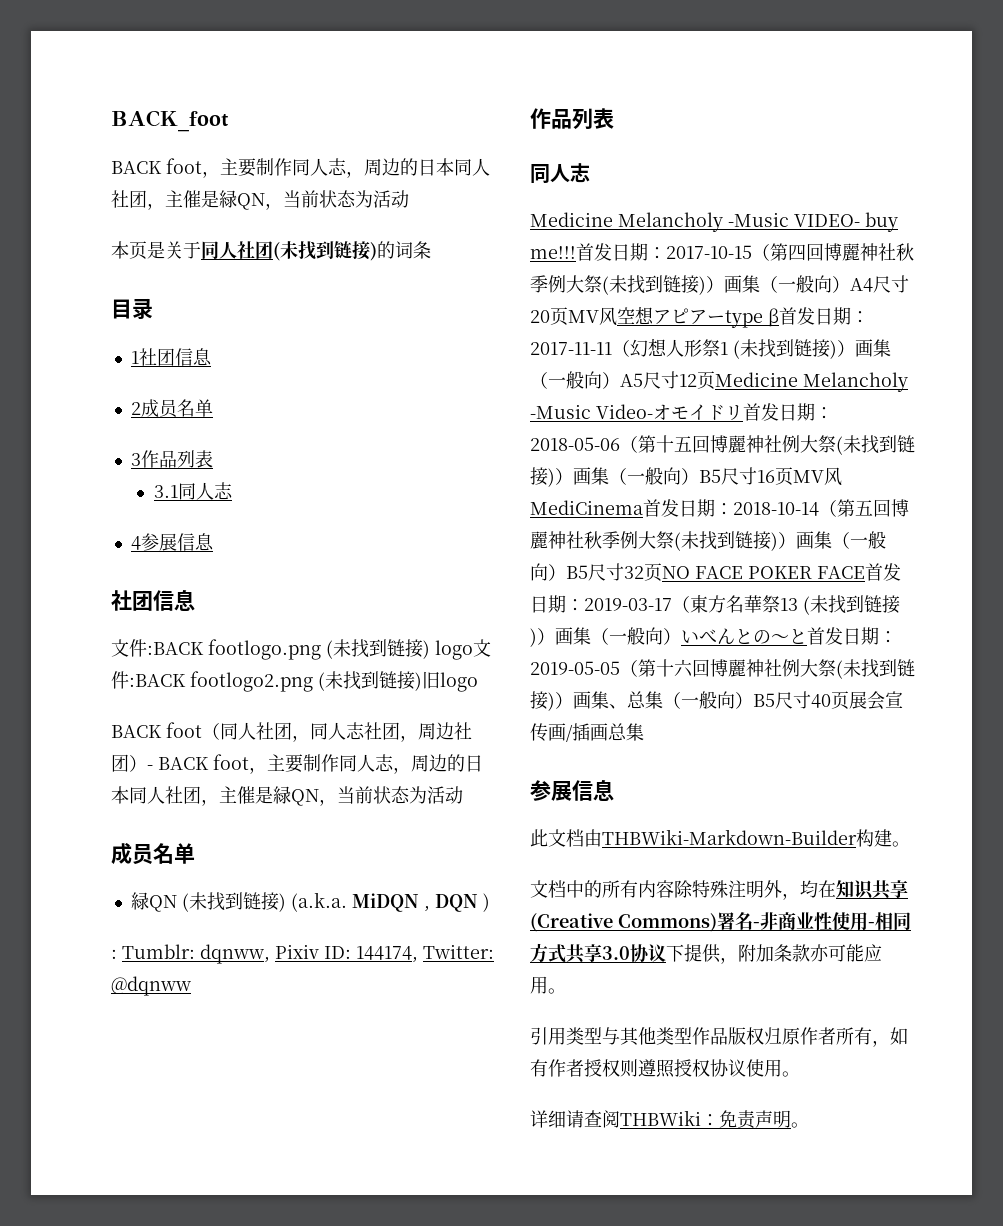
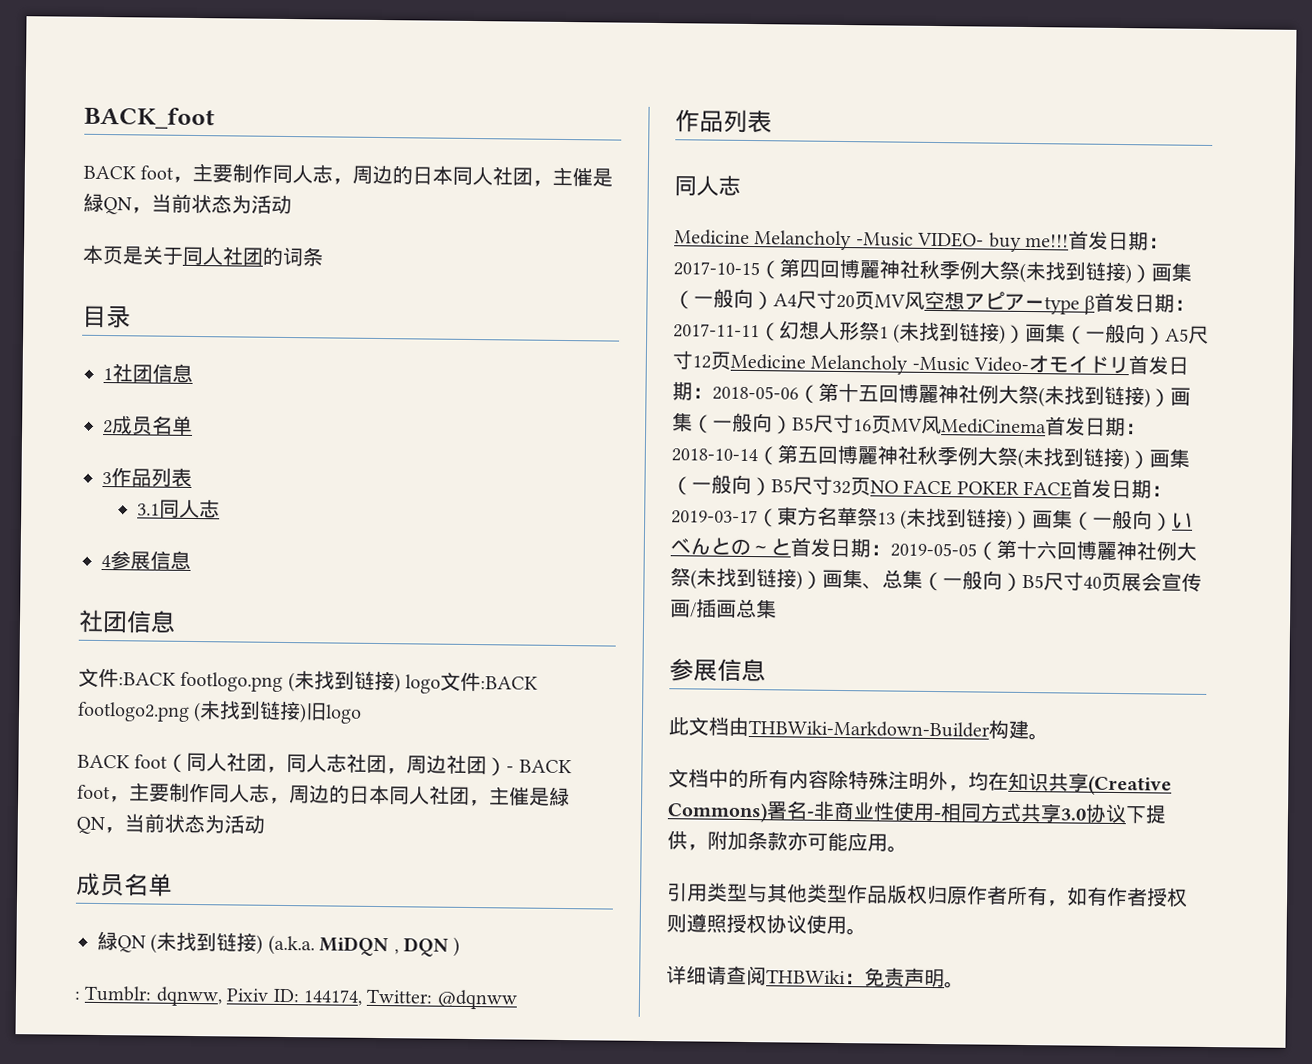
- 本页是关于同人社团(未找到链接)的词条
+ 本页是关于同人社团的词条

